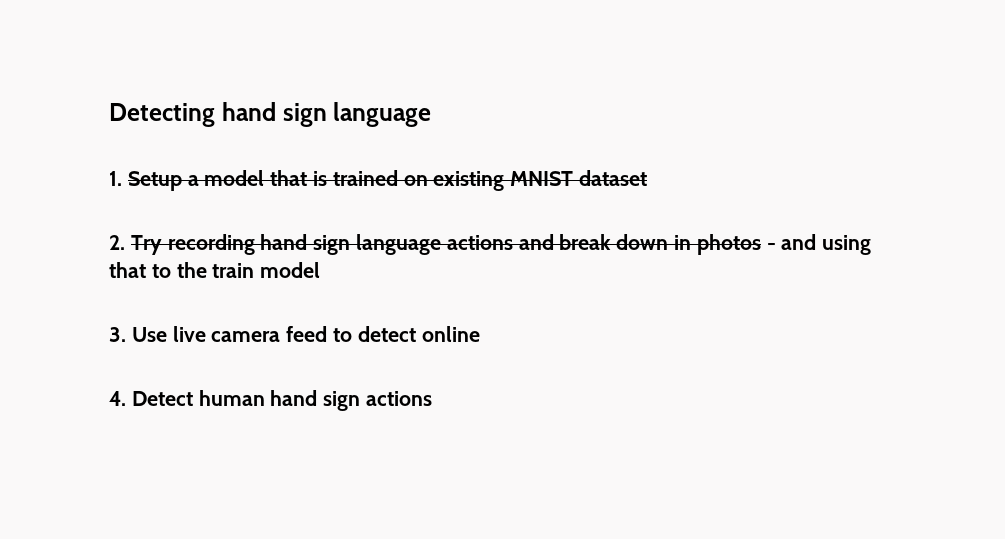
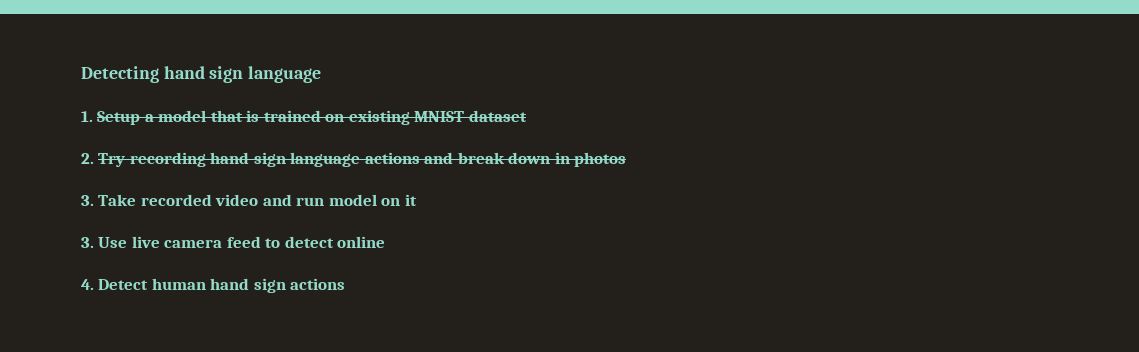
- 2. Try recording hand sign language actions and break down in photos - and using that to the train model
+ 2. Try recording hand sign language actions and break down in photos
+ 3. Take recorded video and run model on it

